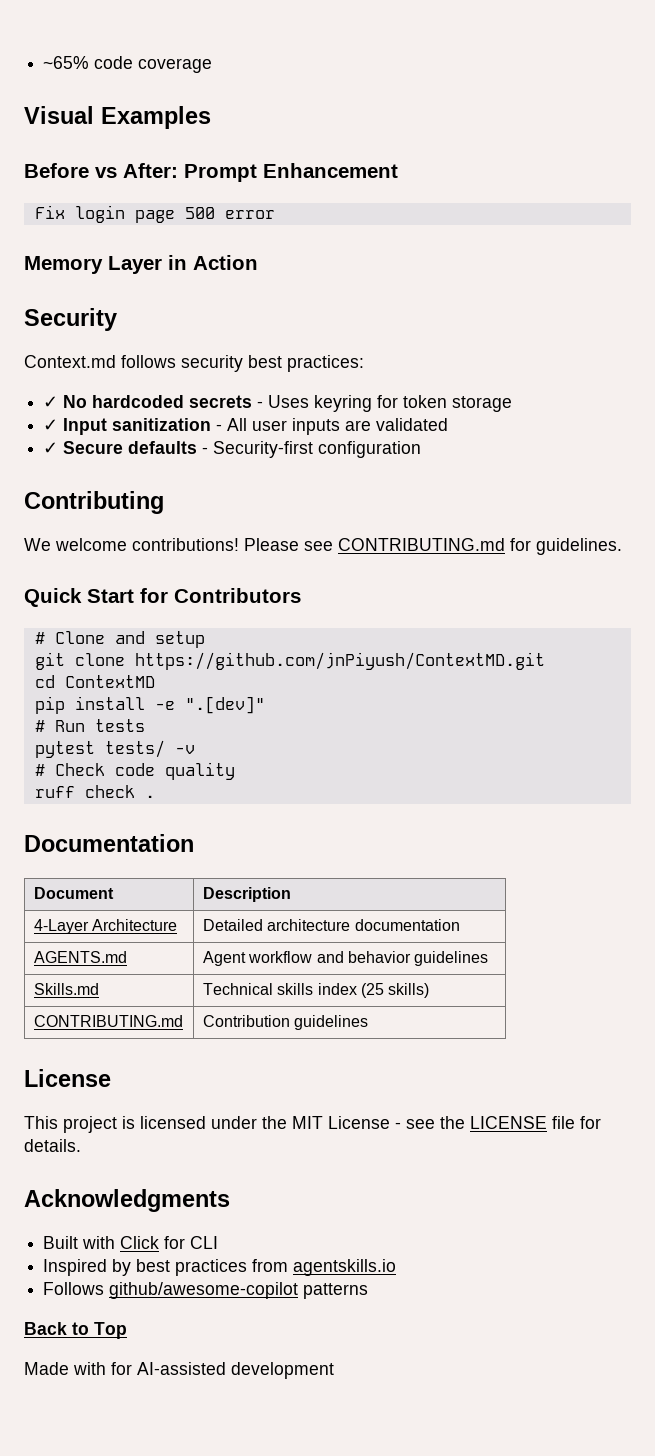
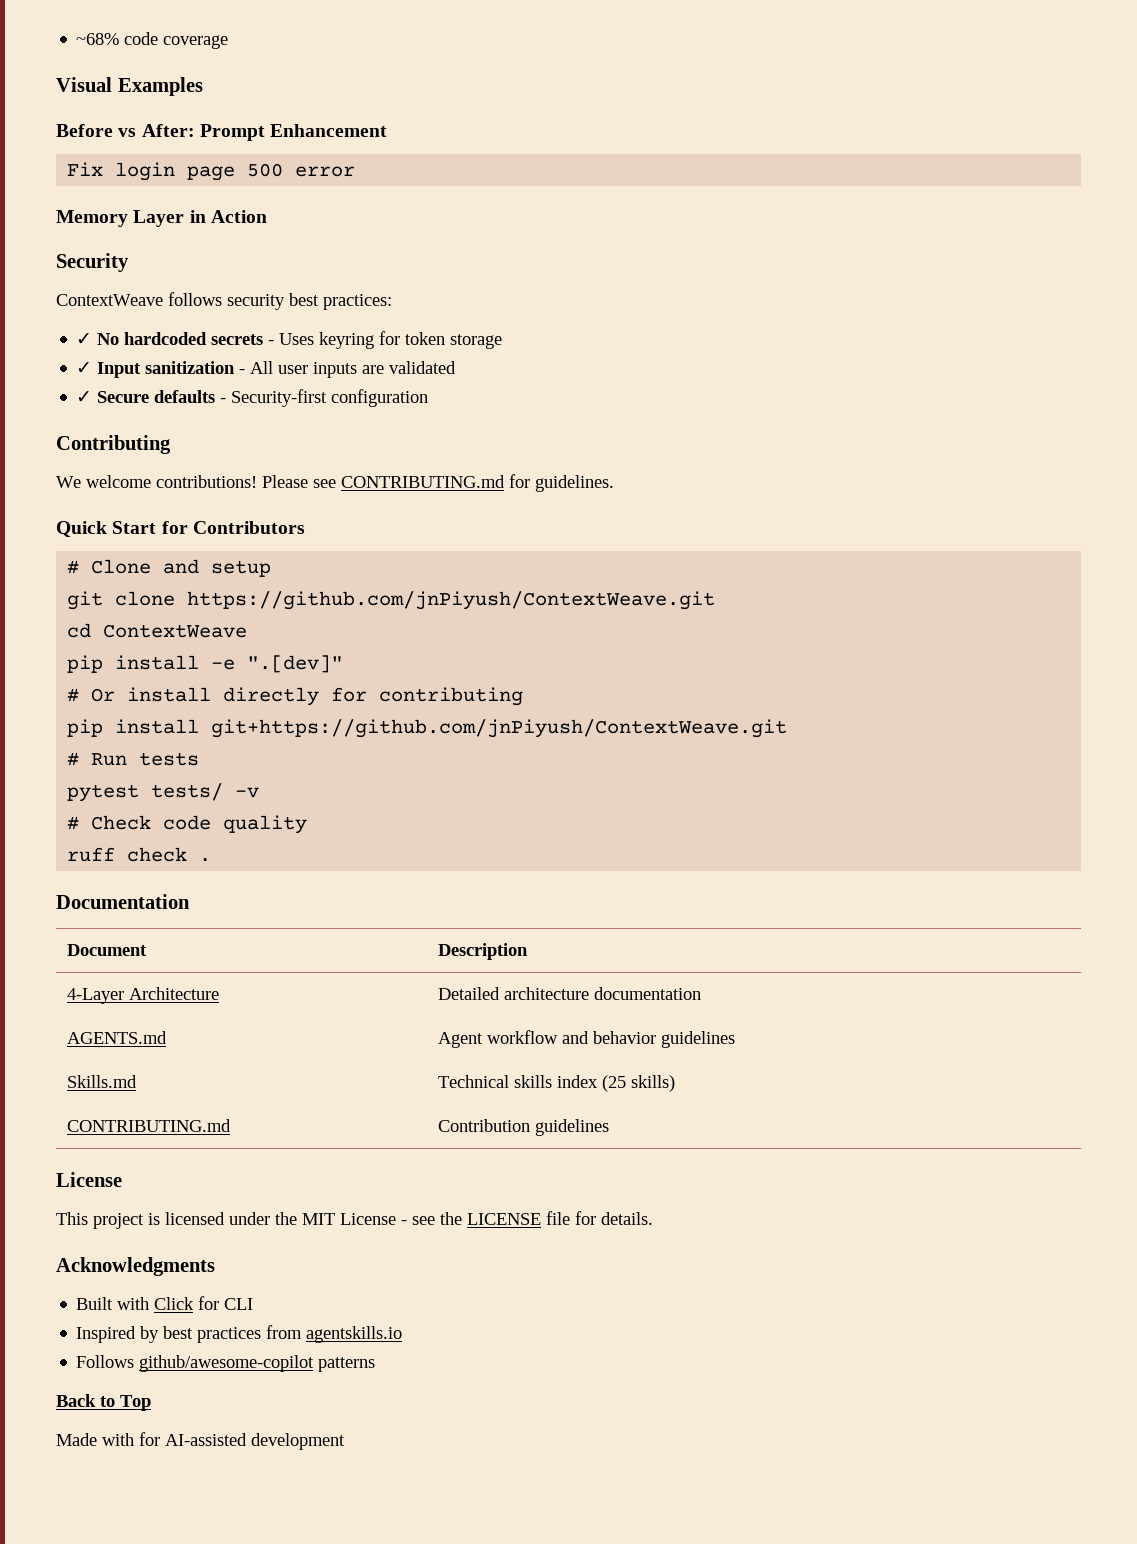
- ~65% code coverage
+ ~68% code coverage
- Context.md follows security best practices:
+ ContextWeave follows security best practices:
- git clone https://github.com/jnPiyush/ContextMD.git
+ git clone https://github.com/jnPiyush/ContextWeave.git
- cd ContextMD
+ cd ContextWeave
+ # Or install directly for contributing
+ pip install git+https://github.com/jnPiyush/ContextWeave.git

